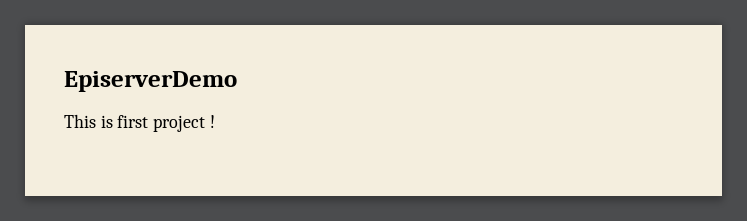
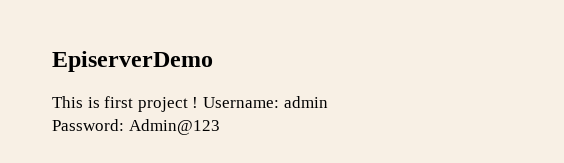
+ Username: admin
+ Password: Admin@123

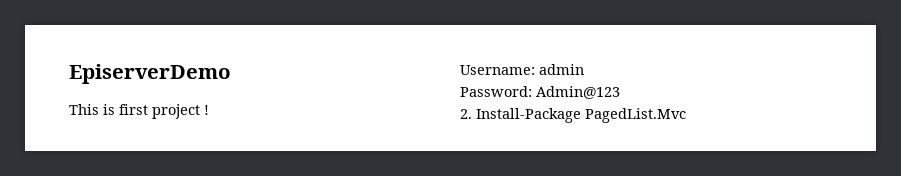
- This is first project ! Username: admin
+ This is first project !
+ Username: admin
+ 2. Install-Package PagedList.Mvc

